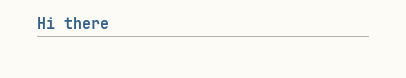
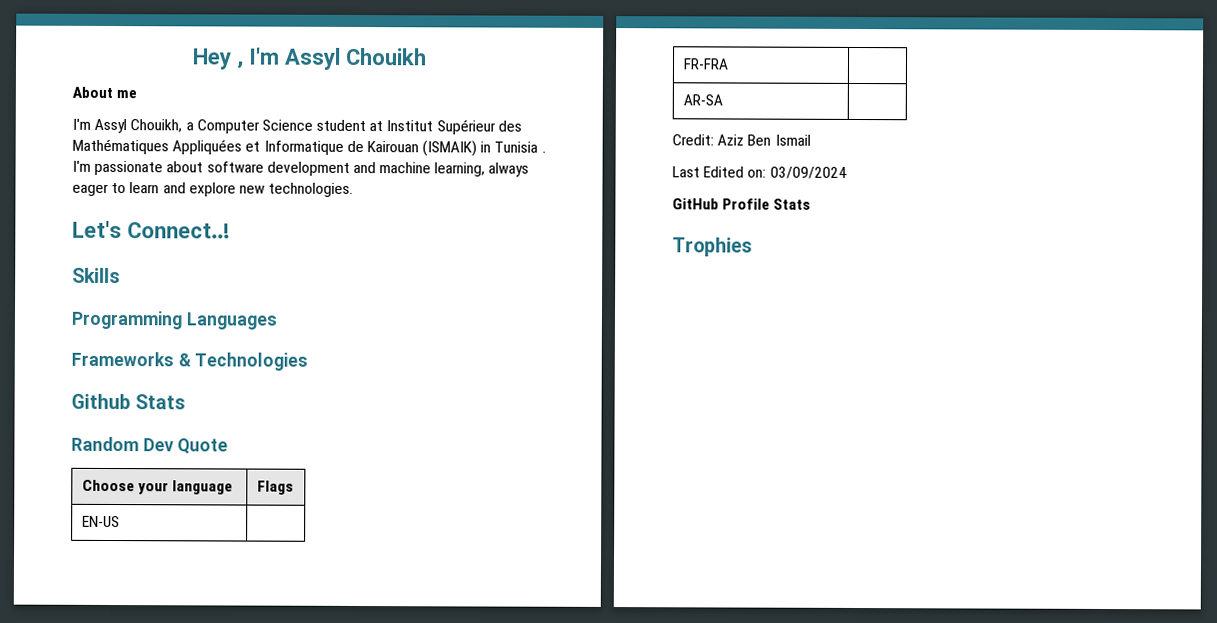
- Hi there
+ Hey , I'm Assyl Chouikh
+ About me
+ I'm Assyl Chouikh, a Computer Science student at Institut Supérieur des Mathématiques Appliquées et Informatique de Kairouan (ISMAIK) in Tunisia . I'm passionate about software development and machine learning, always eager to learn and explore new technologies.
+ Let's Connect..!
+ Skills
+ Programming Languages
+ Frameworks & Technologies
+ Github Stats
+ Random Dev Quote
+ Choose your language | Flags
+ EN-US |
+ FR-FRA |
+ AR-SA |
+ Credit: Aziz Ben Ismail
+ Last Edited on: 03/09/2024
+ GitHub Profile Stats
+ Trophies

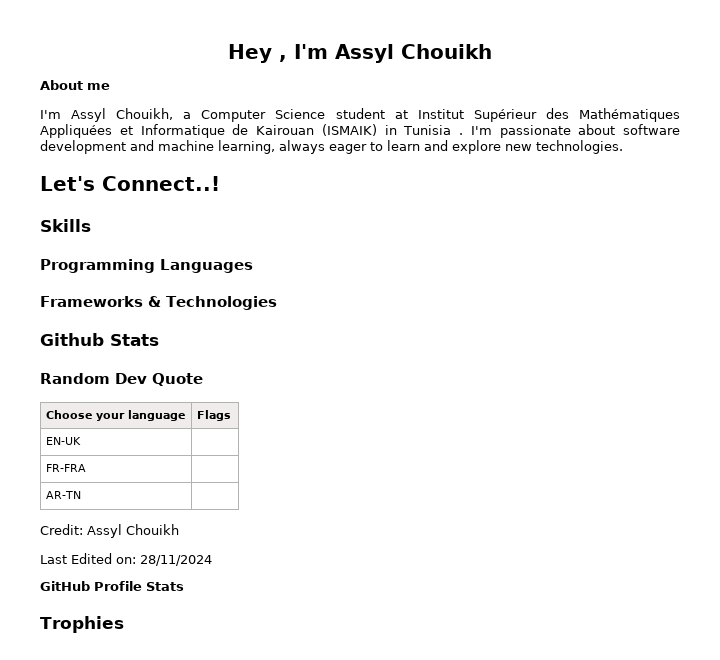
- EN-US |
+ EN-UK |
- AR-SA |
+ AR-TN |
- Credit: Aziz Ben Ismail
+ Credit: Assyl Chouikh
- Last Edited on: 03/09/2024
+ Last Edited on: 28/11/2024

